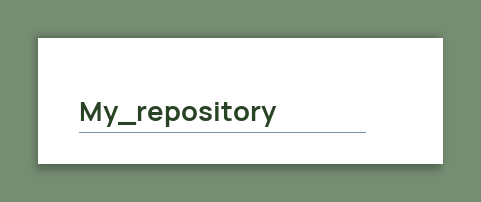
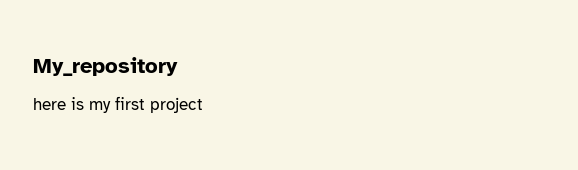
+ here is my first project

